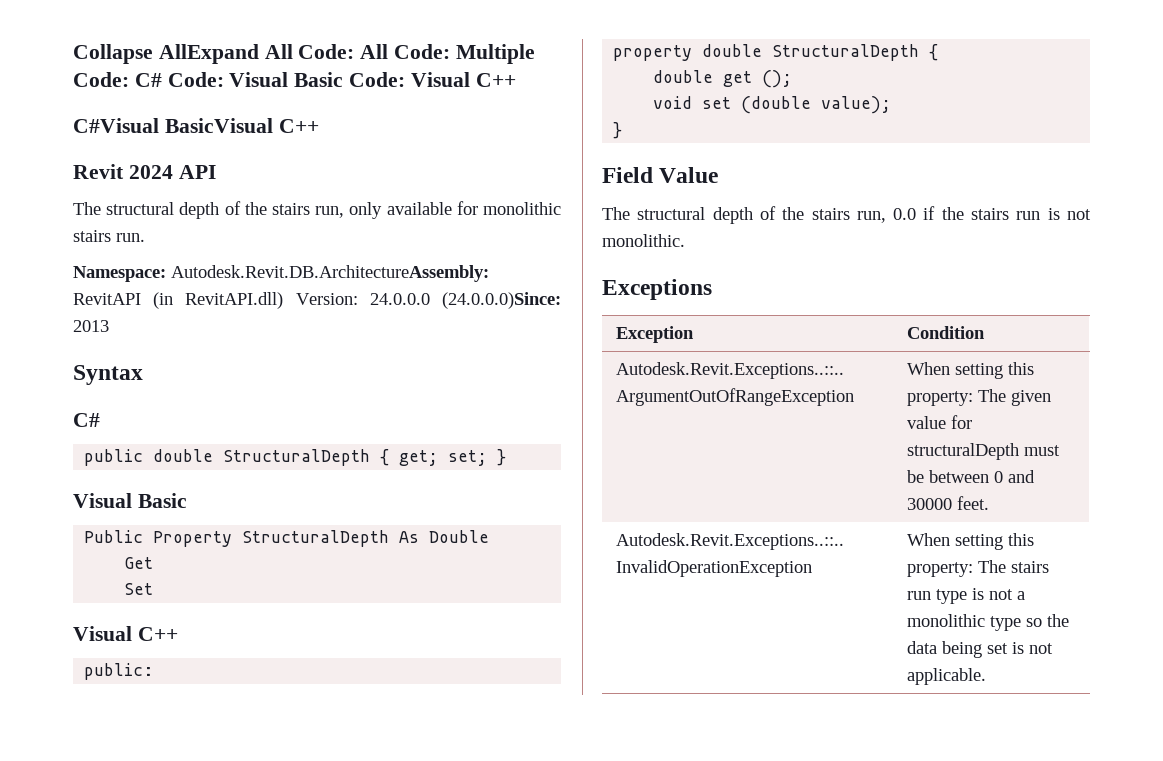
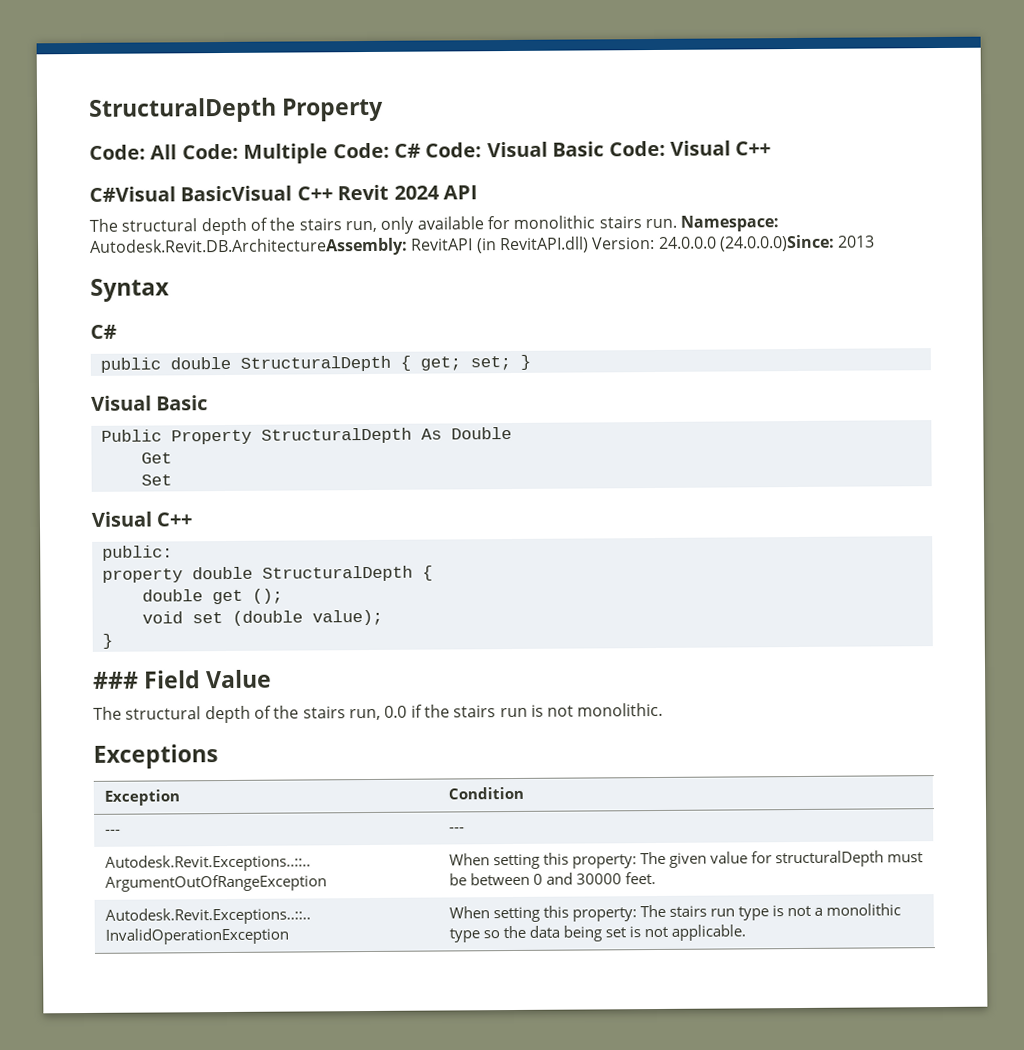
- Collapse AllExpand All Code: All Code: Multiple Code: C# Code: Visual Basic Code: Visual C++
+ StructuralDepth Property
+ Code: All Code: Multiple Code: C# Code: Visual Basic Code: Visual C++
- C#Visual BasicVisual C++
- Revit 2024 API
+ C#Visual BasicVisual C++ Revit 2024 API
- The structural depth of the stairs run, only available for monolithic stairs run.
- Namespace: Autodesk.Revit.DB.ArchitectureAssembly: RevitAPI (in RevitAPI.dll) Version: 24.0.0.0 (24.0.0.0)Since: 2013
+ The structural depth of the stairs run, only available for monolithic stairs run. Namespace: Autodesk.Revit.DB.ArchitectureAssembly: RevitAPI (in RevitAPI.dll) Version: 24.0.0.0 (24.0.0.0)Since: 2013
- Field Value
+ ### Field Value
+ --- | ---

